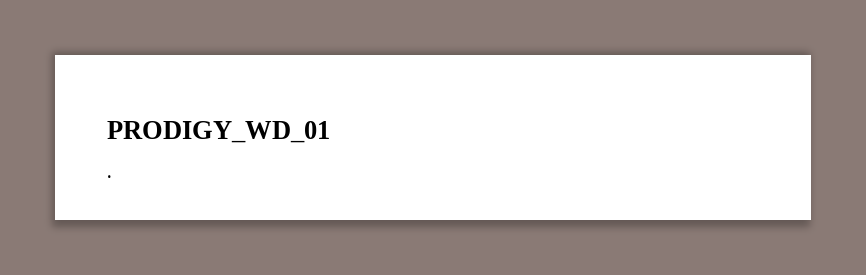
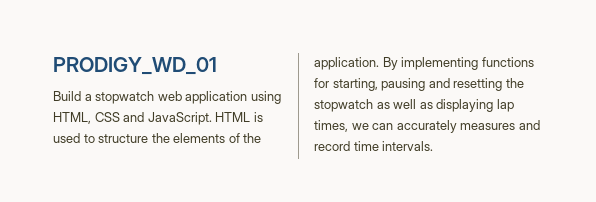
- .
+ Build a stopwatch web application using HTML, CSS and JavaScript. HTML is used to structure the elements of the application. By implementing functions for starting, pausing and resetting the stopwatch as well as displaying lap times, we can accurately measures and record time intervals.

